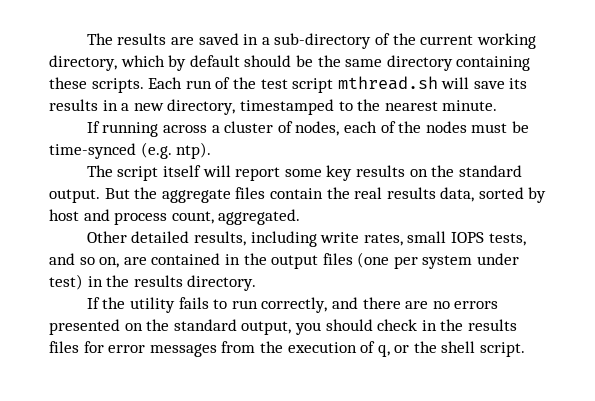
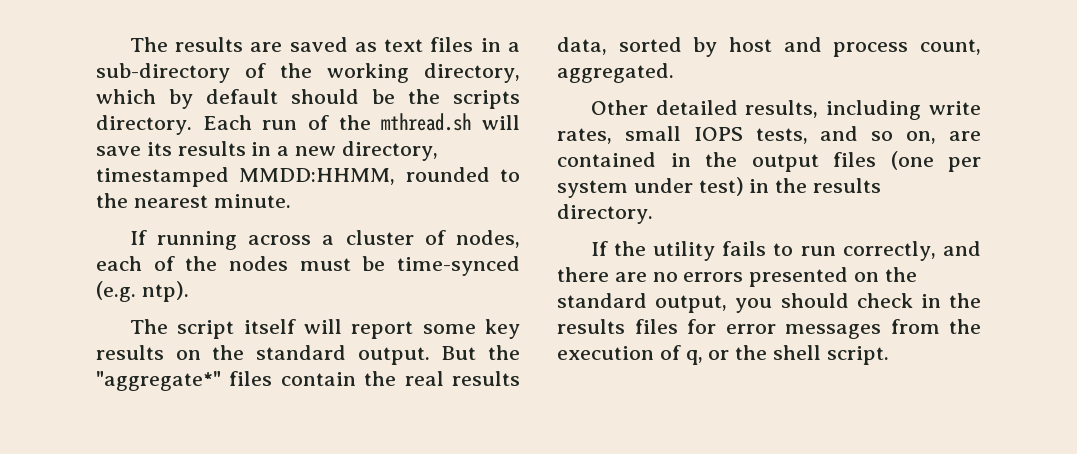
- The results are saved in a sub-directory of the current working directory, which by default should be the same directory containing these scripts.
+ The results are saved as text files in a sub-directory of the working directory, which by default should be the scripts directory.
- Each run of the test script mthread.sh will save its results in a new directory, timestamped to the nearest minute.
+ Each run of the mthread.sh will save its results in a new directory, timestamped MMDD:HHMM, rounded to the nearest minute.
- But the aggregate files contain the real results data, sorted by host and process count, aggregated.
+ But the "aggregate*" files contain the real results data, sorted by host and process count, aggregated.

